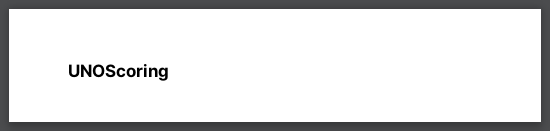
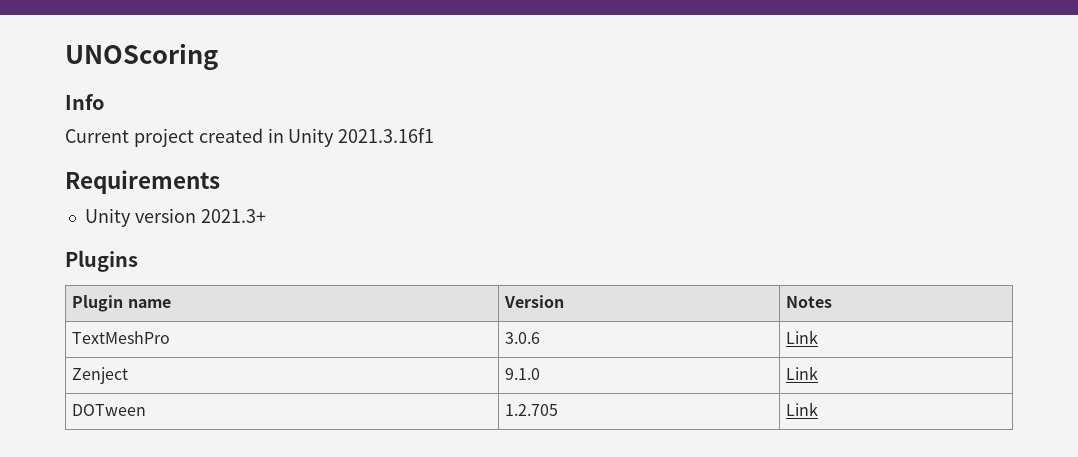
+ Info
+ Current project created in Unity 2021.3.16f1
+ Requirements
+ Unity version 2021.3+
+ Plugins
+ Plugin name | Version | Notes
+ TextMeshPro | 3.0.6 | Link
+ Zenject | 9.1.0 | Link
+ DOTween | 1.2.705 | Link

